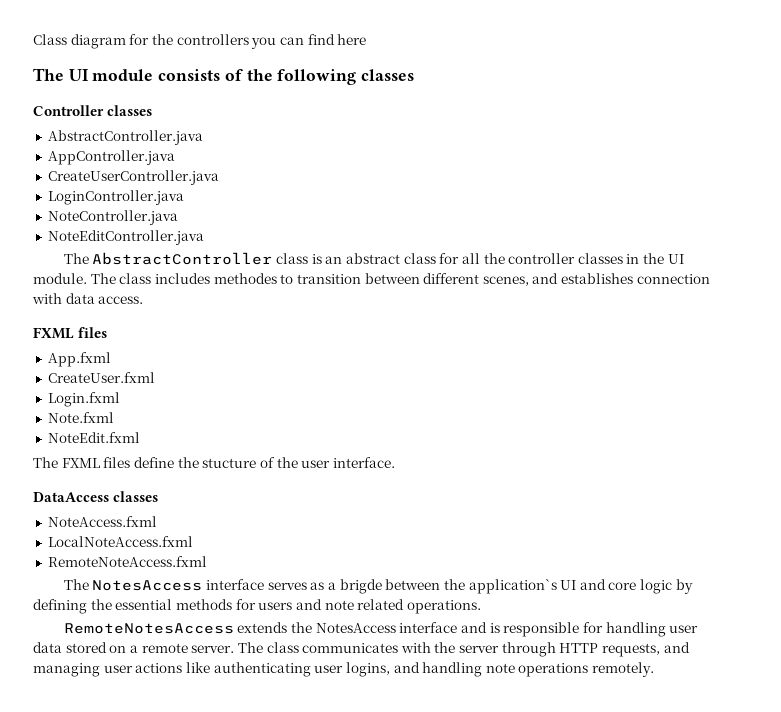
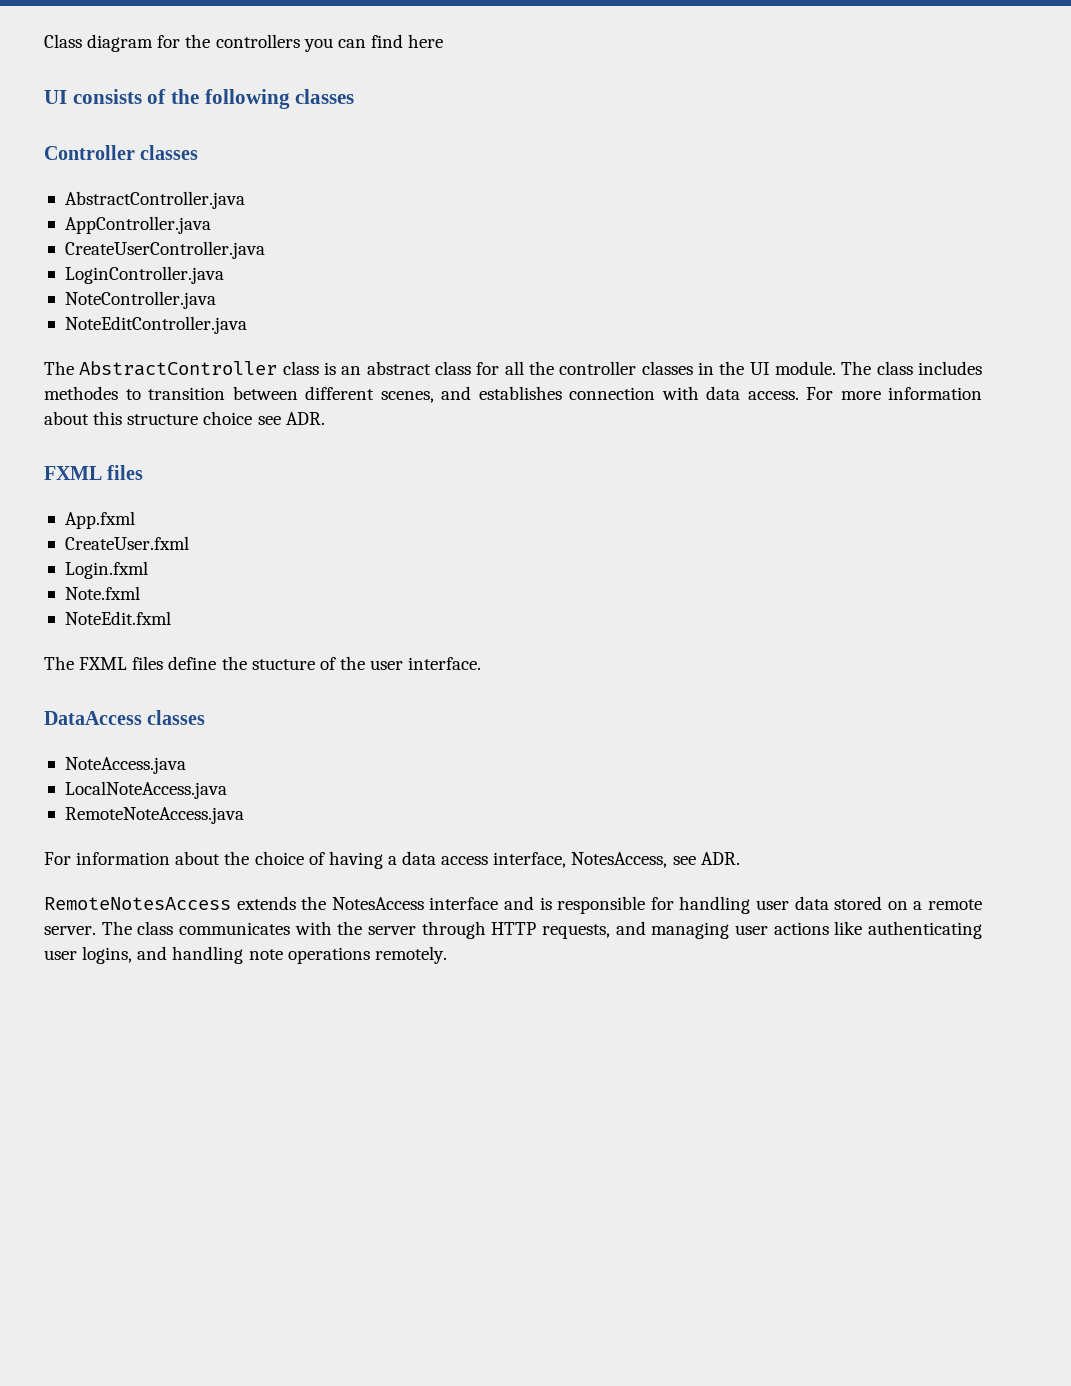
- The UI module consists of the following classes
+ UI consists of the following classes
+ For more information about this structure choice see ADR.
- NoteAccess.fxml
- LocalNoteAccess.fxml
- RemoteNoteAccess.fxml
- The NotesAccess interface serves as a brigde between the application`s UI and core logic by defining the essential methods for users and note related operations.
+ NoteAccess.java
+ LocalNoteAccess.java
+ RemoteNoteAccess.java
+ For information about the choice of having a data access interface, NotesAccess, see ADR.

